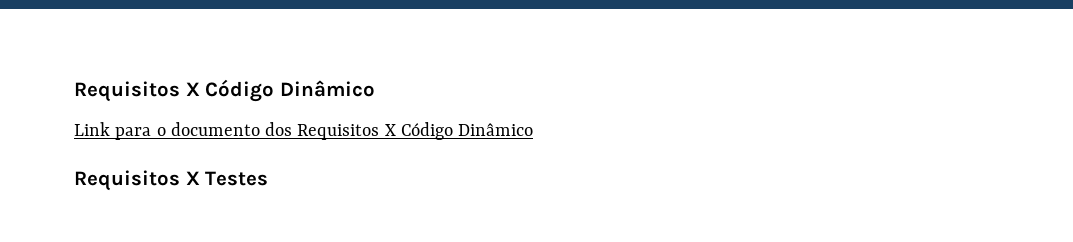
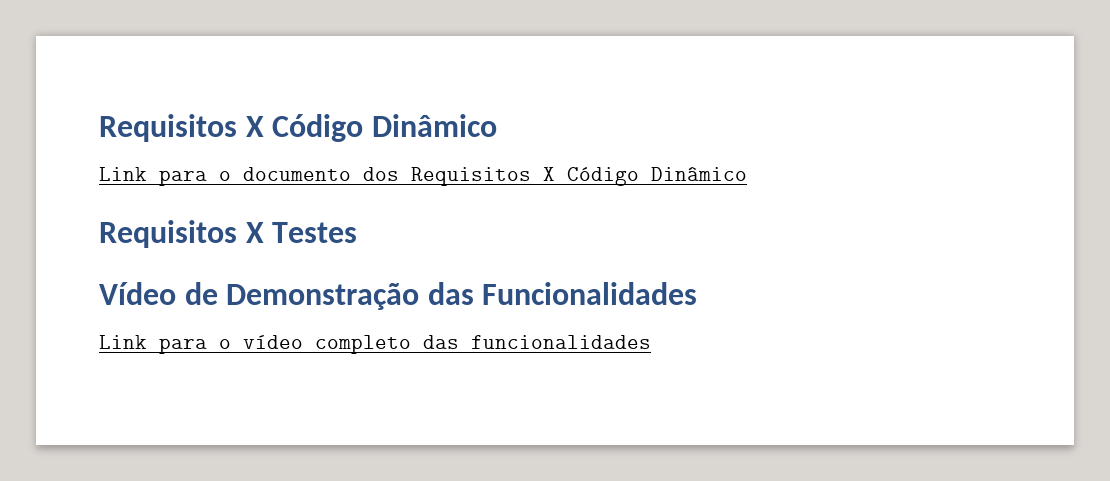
+ Vídeo de Demonstração das Funcionalidades
+ Link para o vídeo completo das funcionalidades

